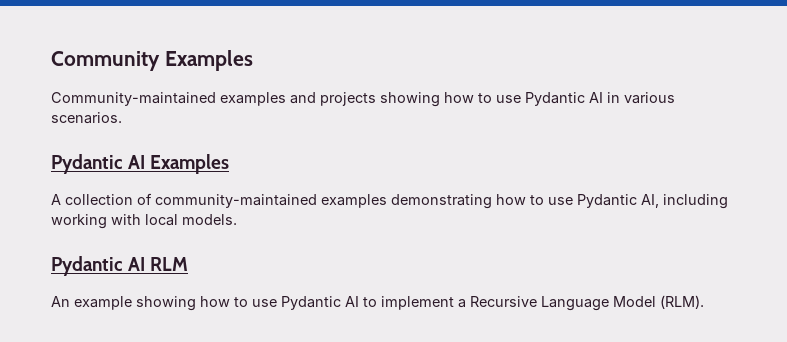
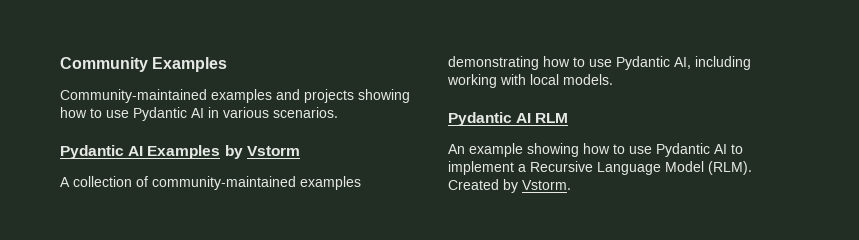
- Pydantic AI Examples
+ Pydantic AI Examples by Vstorm
+ Created by Vstorm.

